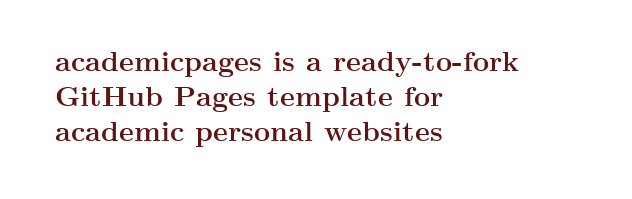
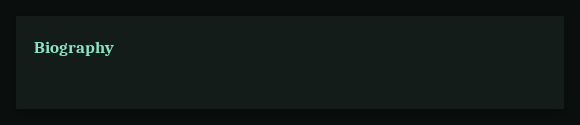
- academicpages is a ready-to-fork GitHub Pages template for academic personal websites
+ Biography

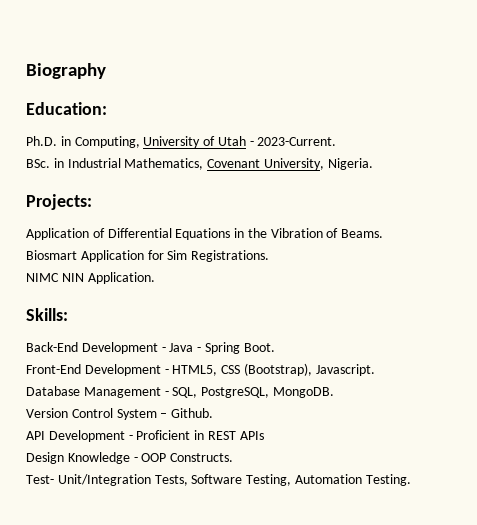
+ Education:
+ Ph.D. in Computing, University of Utah - 2023-Current.
+ BSc. in Industrial Mathematics, Covenant University, Nigeria.
+ Projects:
+ Application of Differential Equations in the Vibration of Beams.
+ Biosmart Application for Sim Registrations.
+ NIMC NIN Application.
+ Skills:
+ Back-End Development - Java - Spring Boot.
+ Front-End Development - HTML5, CSS (Bootstrap), Javascript.
+ Database Management - SQL, PostgreSQL, MongoDB.
+ Version Control System – Github.
+ API Development - Proficient in REST APIs
+ Design Knowledge - OOP Constructs.
+ Test- Unit/Integration Tests, Software Testing, Automation Testing.

